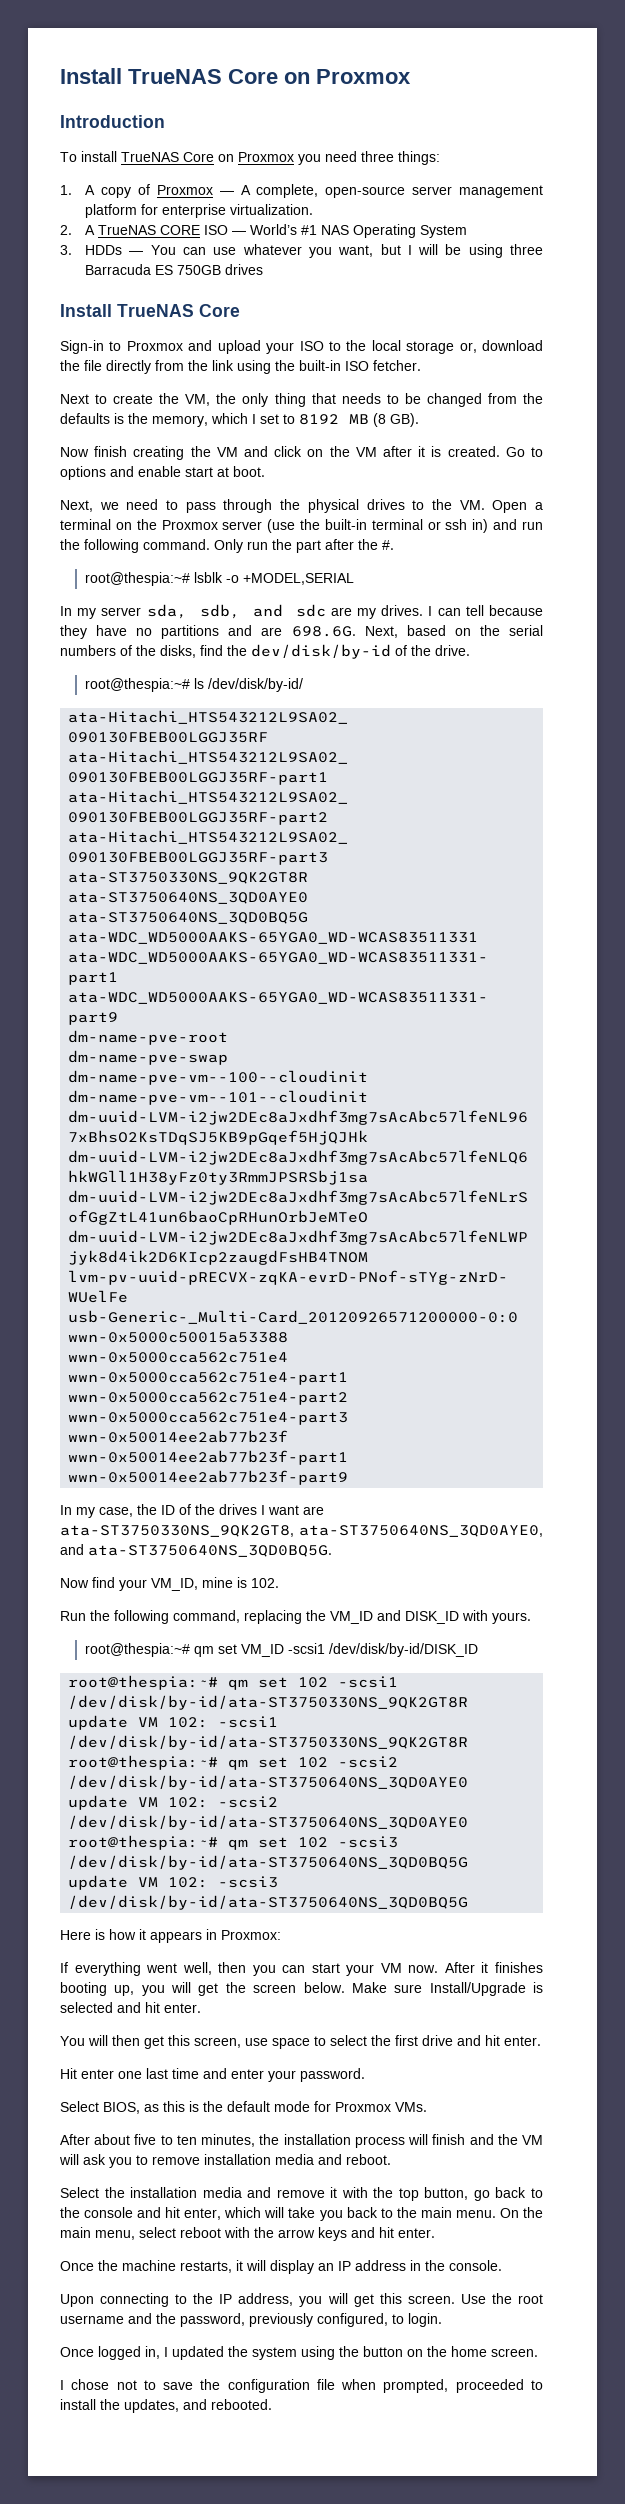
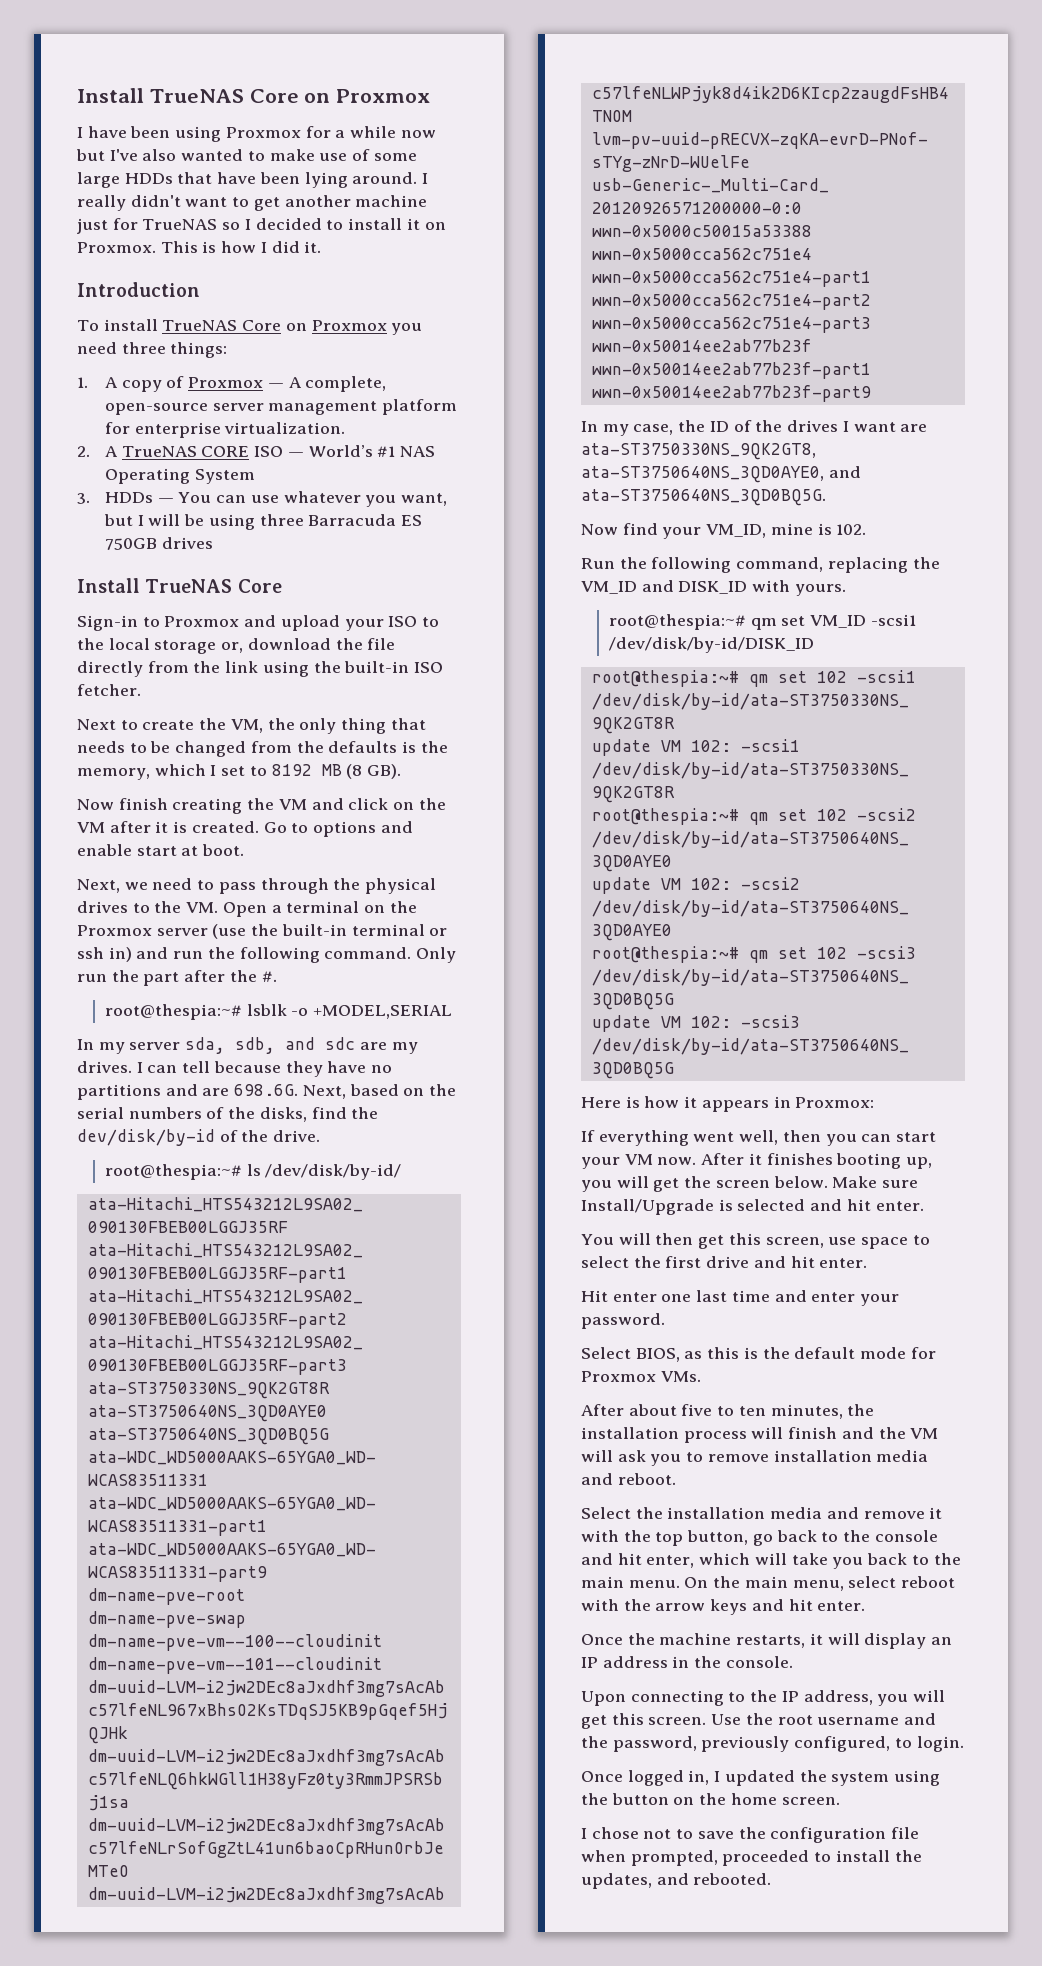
+ I have been using Proxmox for a while now but I've also wanted to make use of some large HDDs that have been lying around. I really didn't want to get another machine just for TrueNAS so I decided to install it on Proxmox. This is how I did it.

